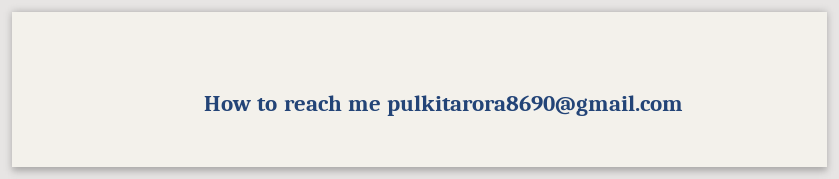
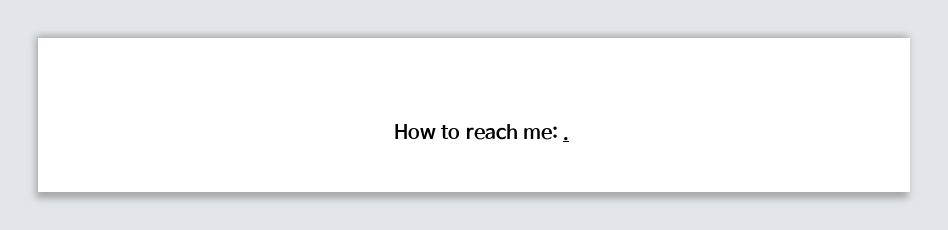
- How to reach me pulkitarora8690@gmail.com
+ How to reach me: .

